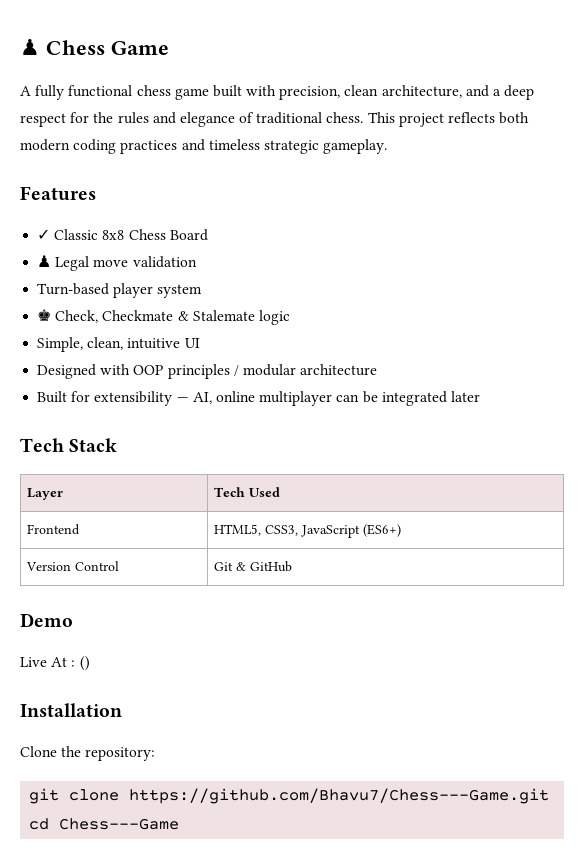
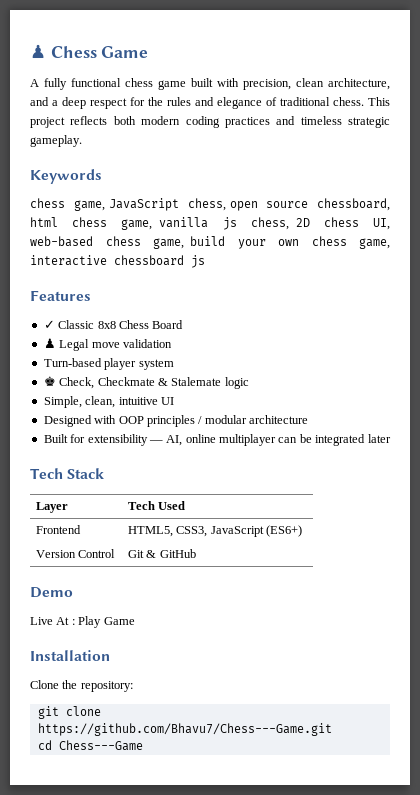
+ Keywords
+ chess game, JavaScript chess, open source chessboard, html chess game, vanilla js chess, 2D chess UI, web-based chess game, build your own chess game, interactive chessboard js
- Live At : ()
+ Live At : Play Game

